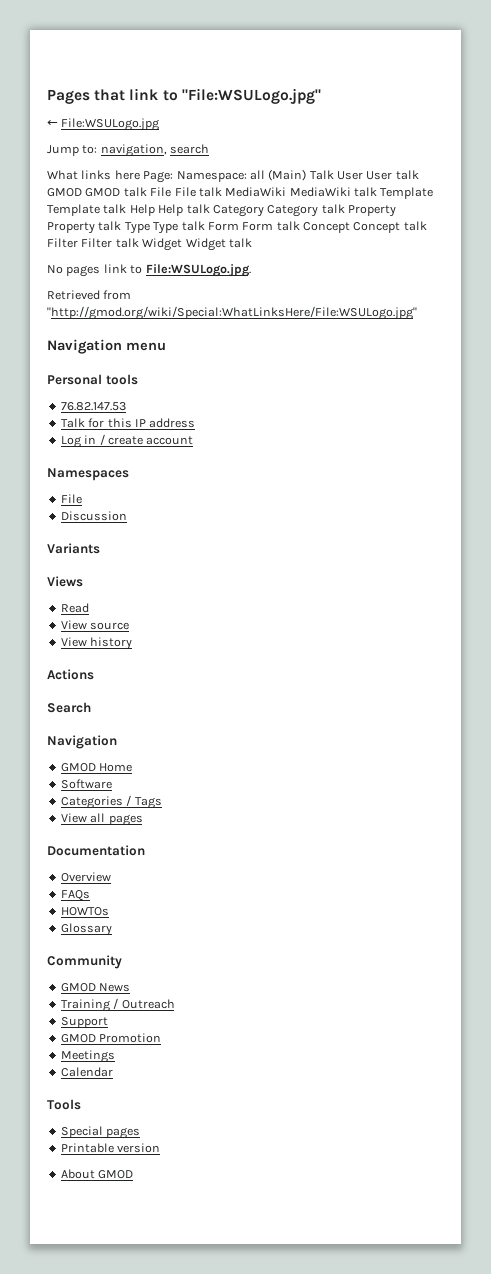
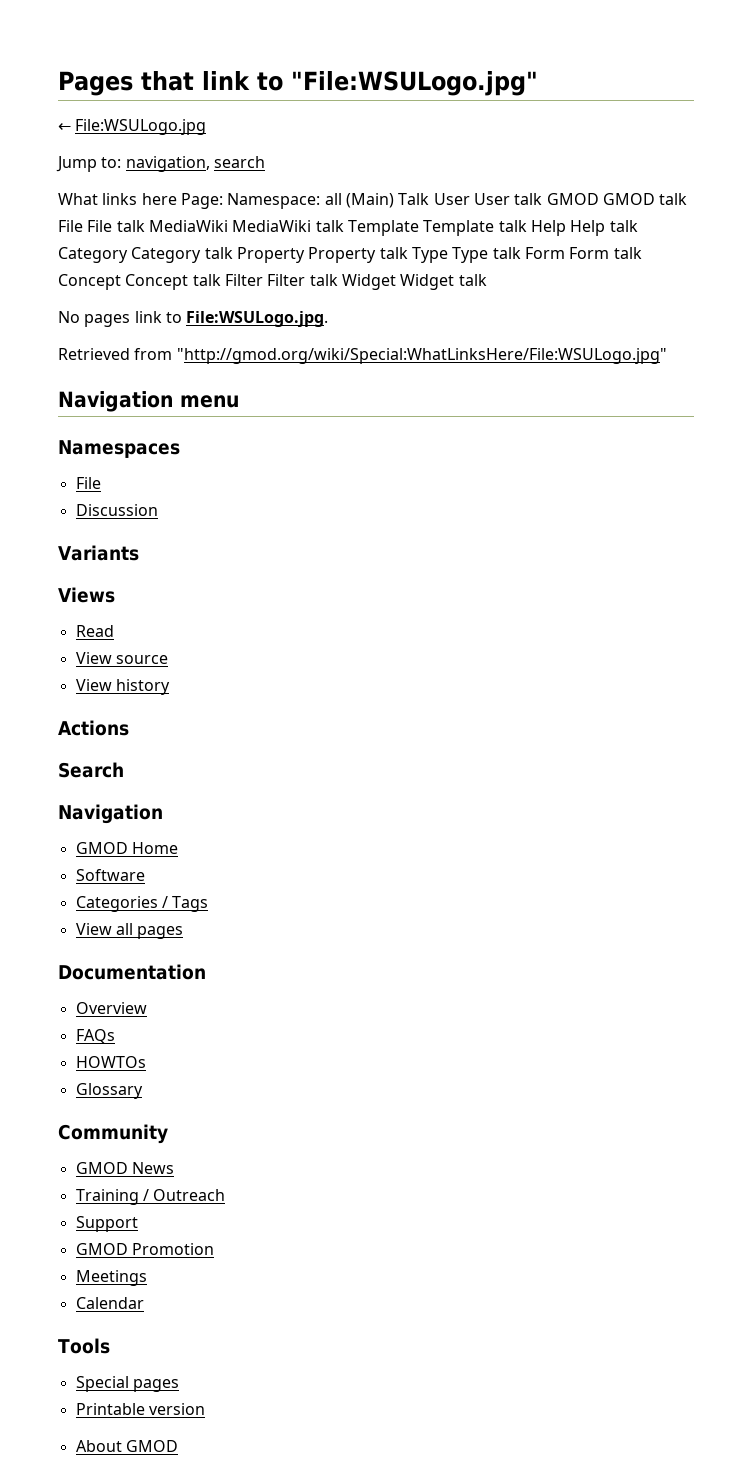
- Personal tools
- 76.82.147.53
- Talk for this IP address
- Log in / create account

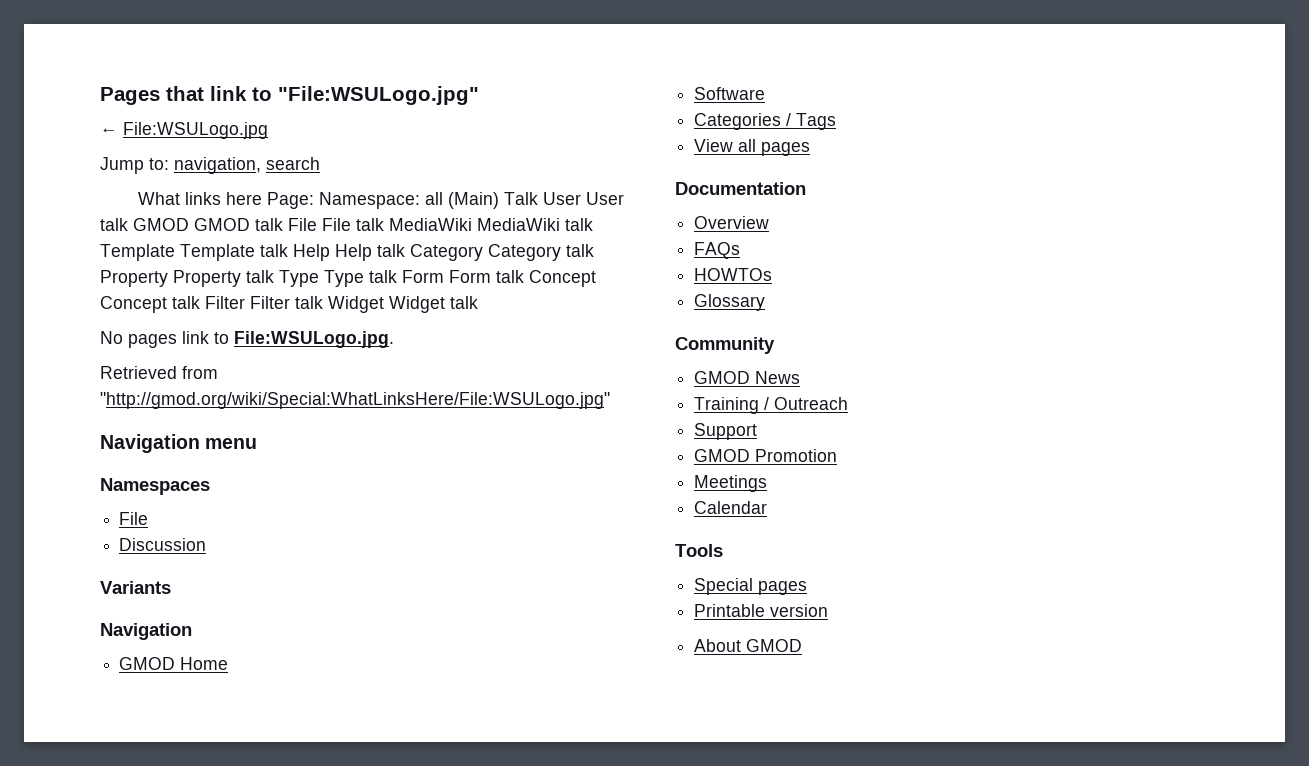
- Views
- Read
- View source
- View history
- Actions
- Search

